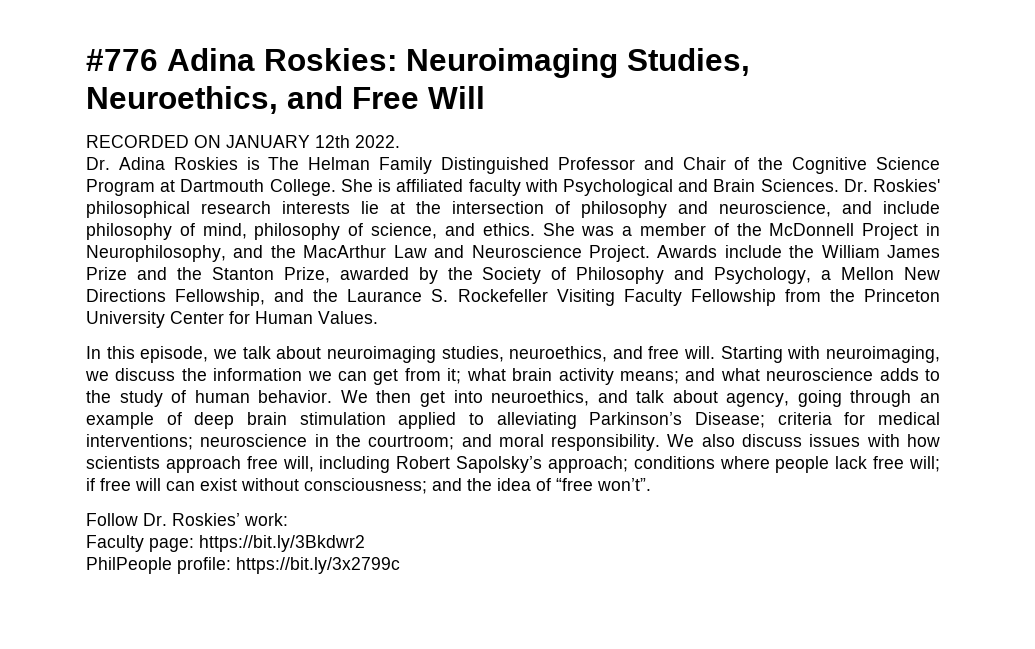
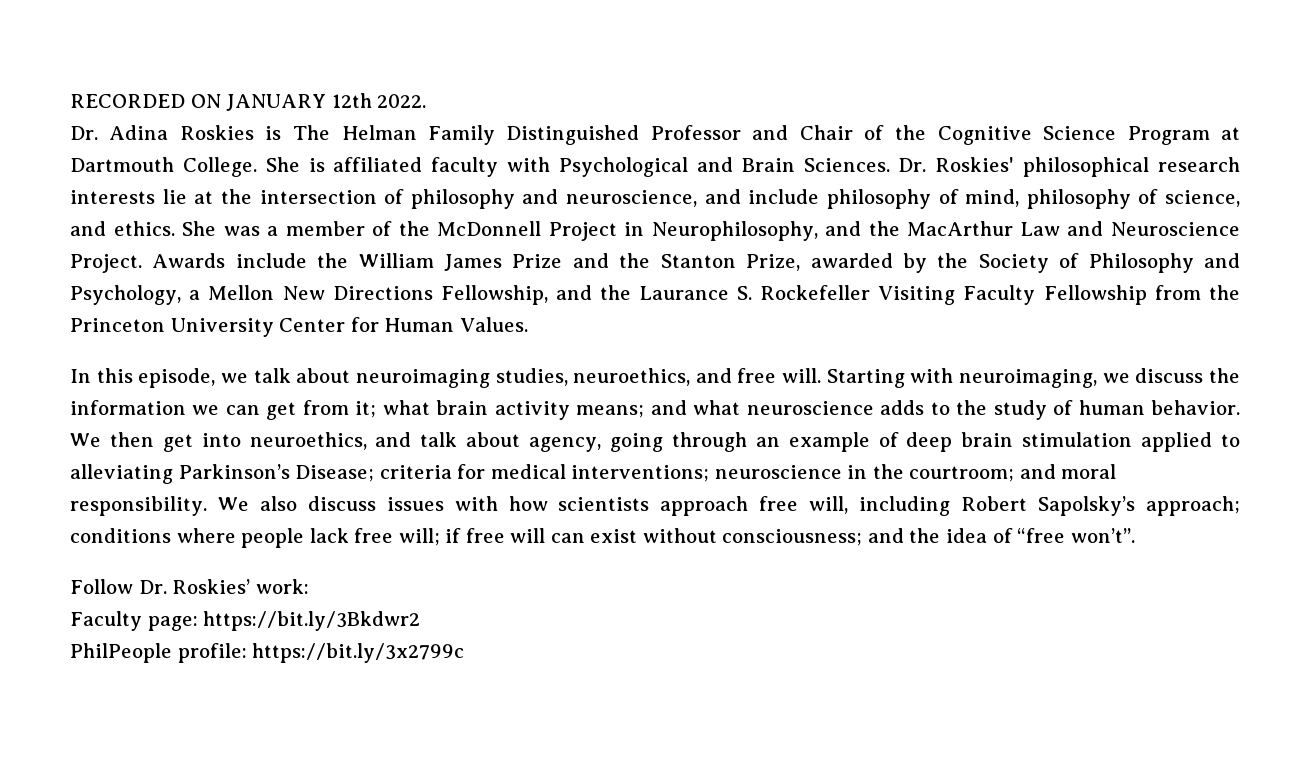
- #776 Adina Roskies: Neuroimaging Studies, Neuroethics, and Free Will

